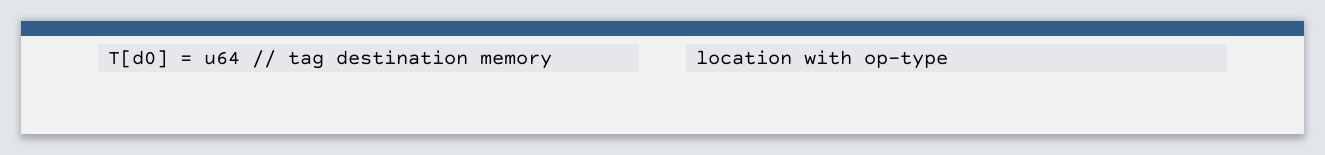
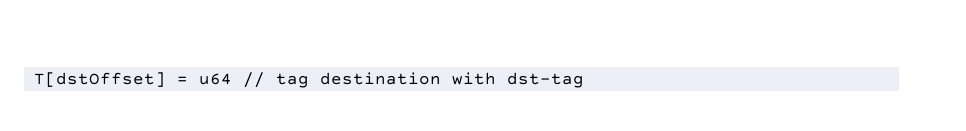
- T[d0] = u64 // tag destination memory location with op-type
+ T[dstOffset] = u64 // tag destination with dst-tag

